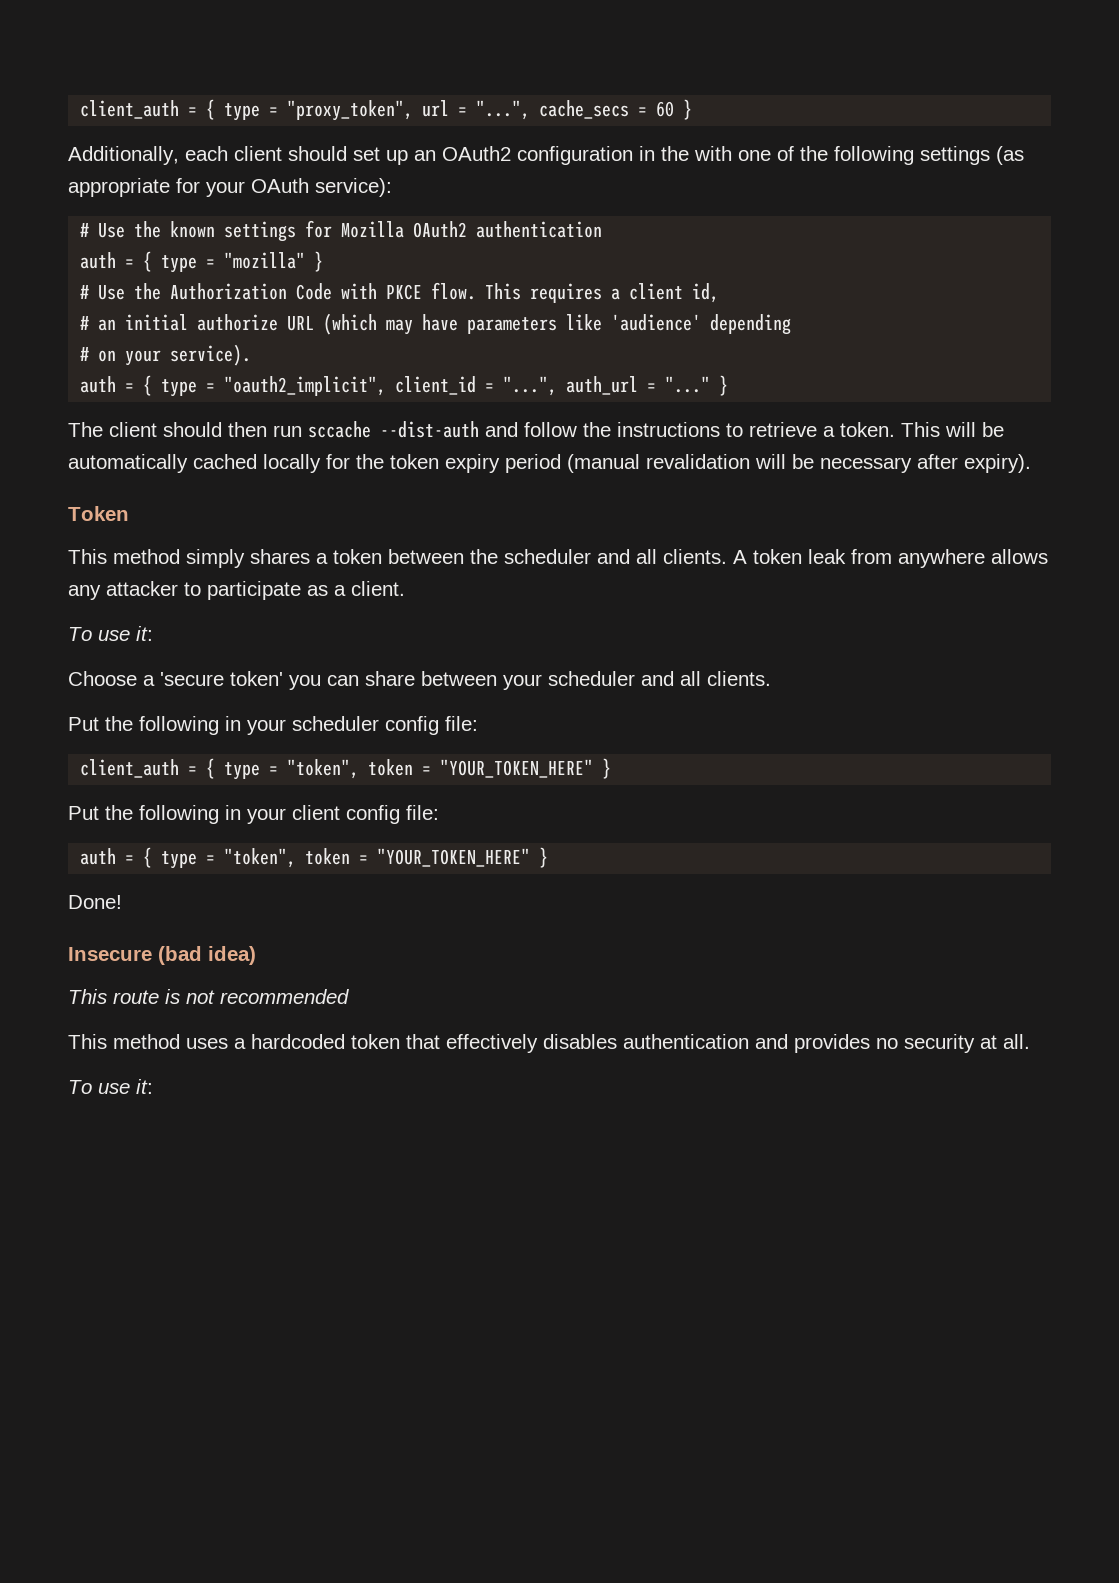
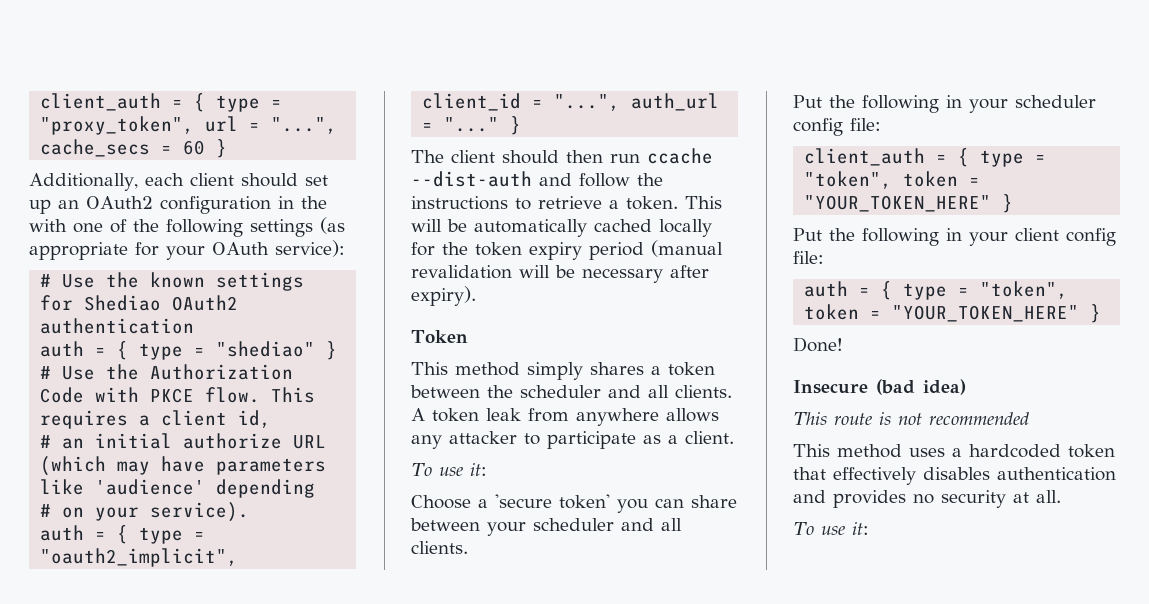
- # Use the known settings for Mozilla OAuth2 authentication
+ # Use the known settings for Shediao OAuth2 authentication
- auth = { type = "mozilla" }
+ auth = { type = "shediao" }
- The client should then run sccache --dist-auth and follow the instructions to retrieve a token.
+ The client should then run ccache --dist-auth and follow the instructions to retrieve a token.

